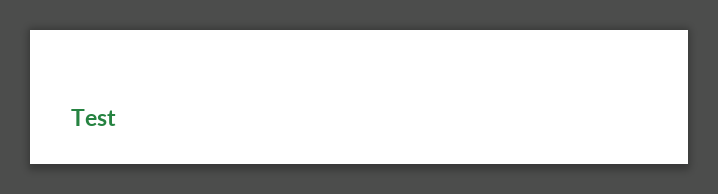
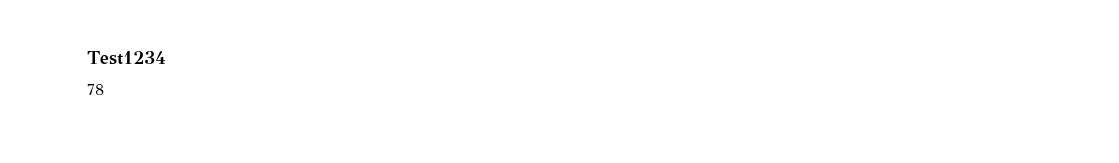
- Test
+ Test1234
+ 78

